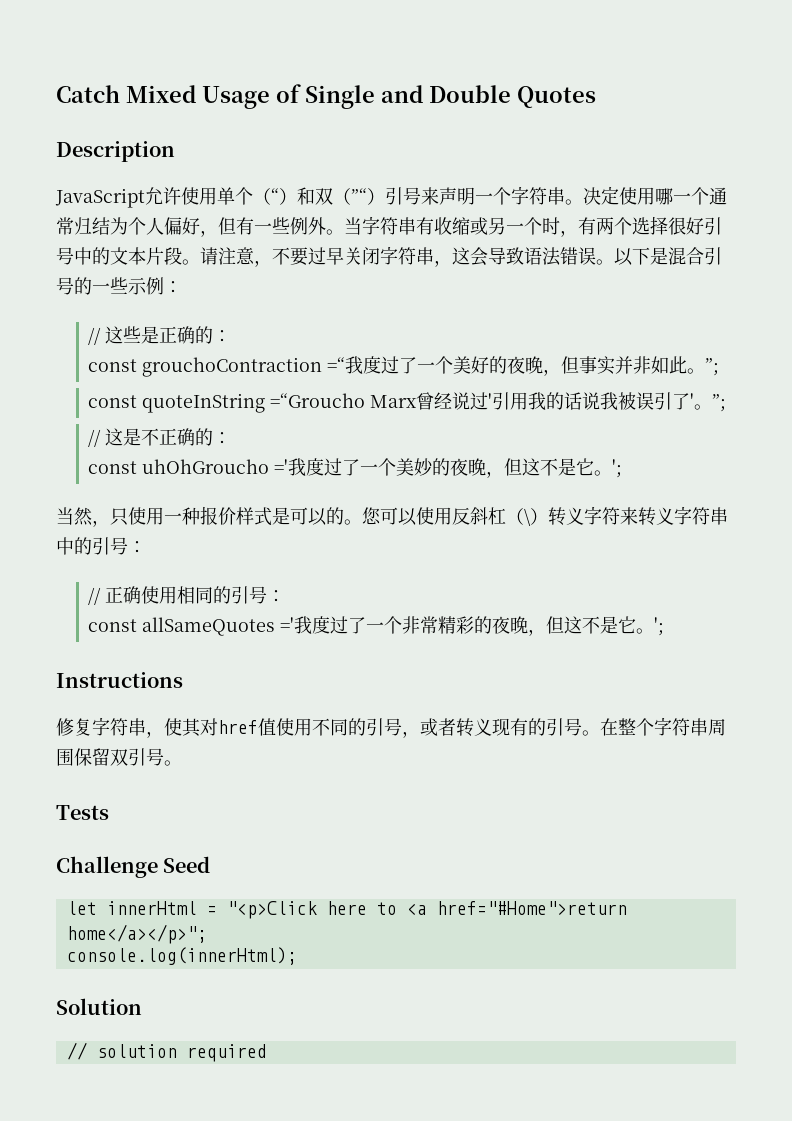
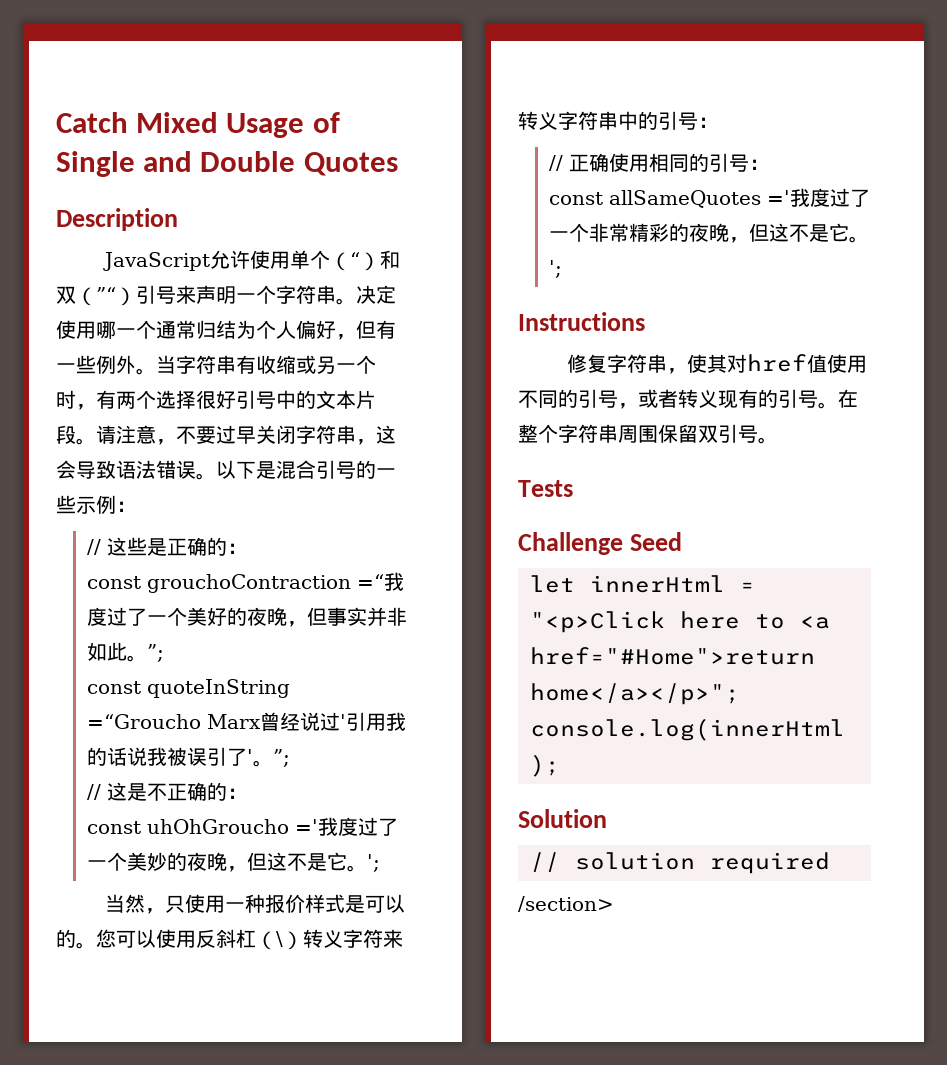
+ /section>

